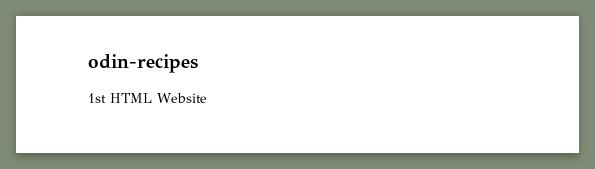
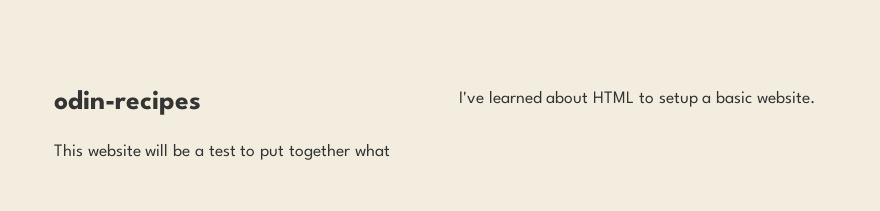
- 1st HTML Website
+ This website will be a test to put together what I've learned about HTML to setup a basic website.

